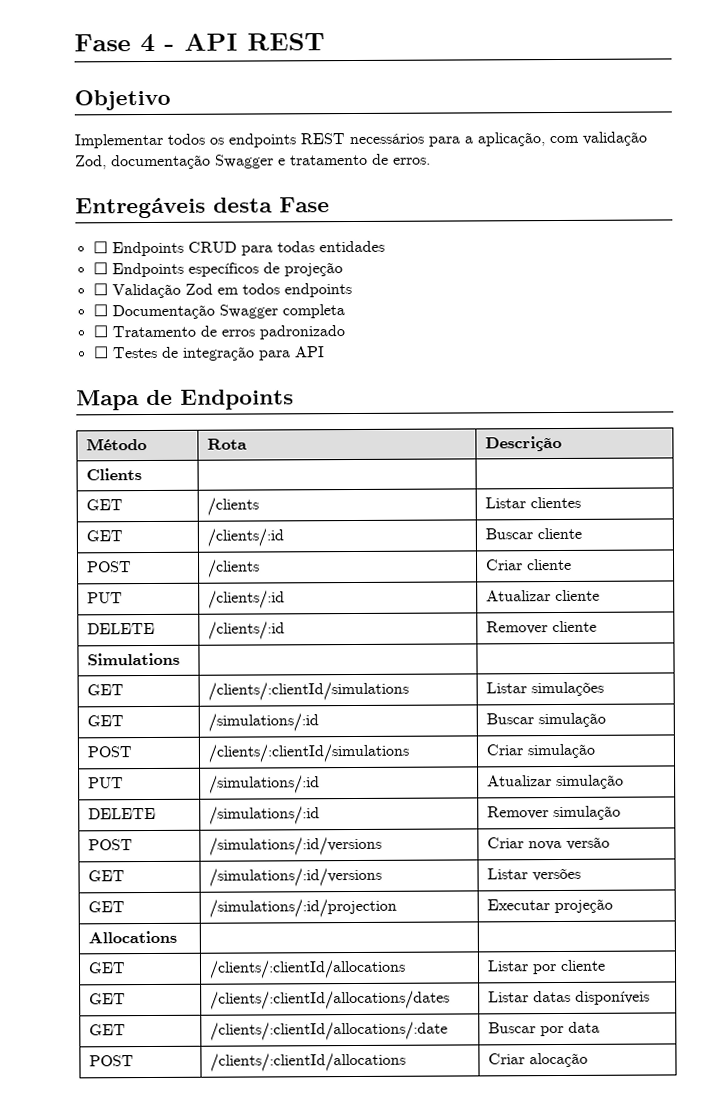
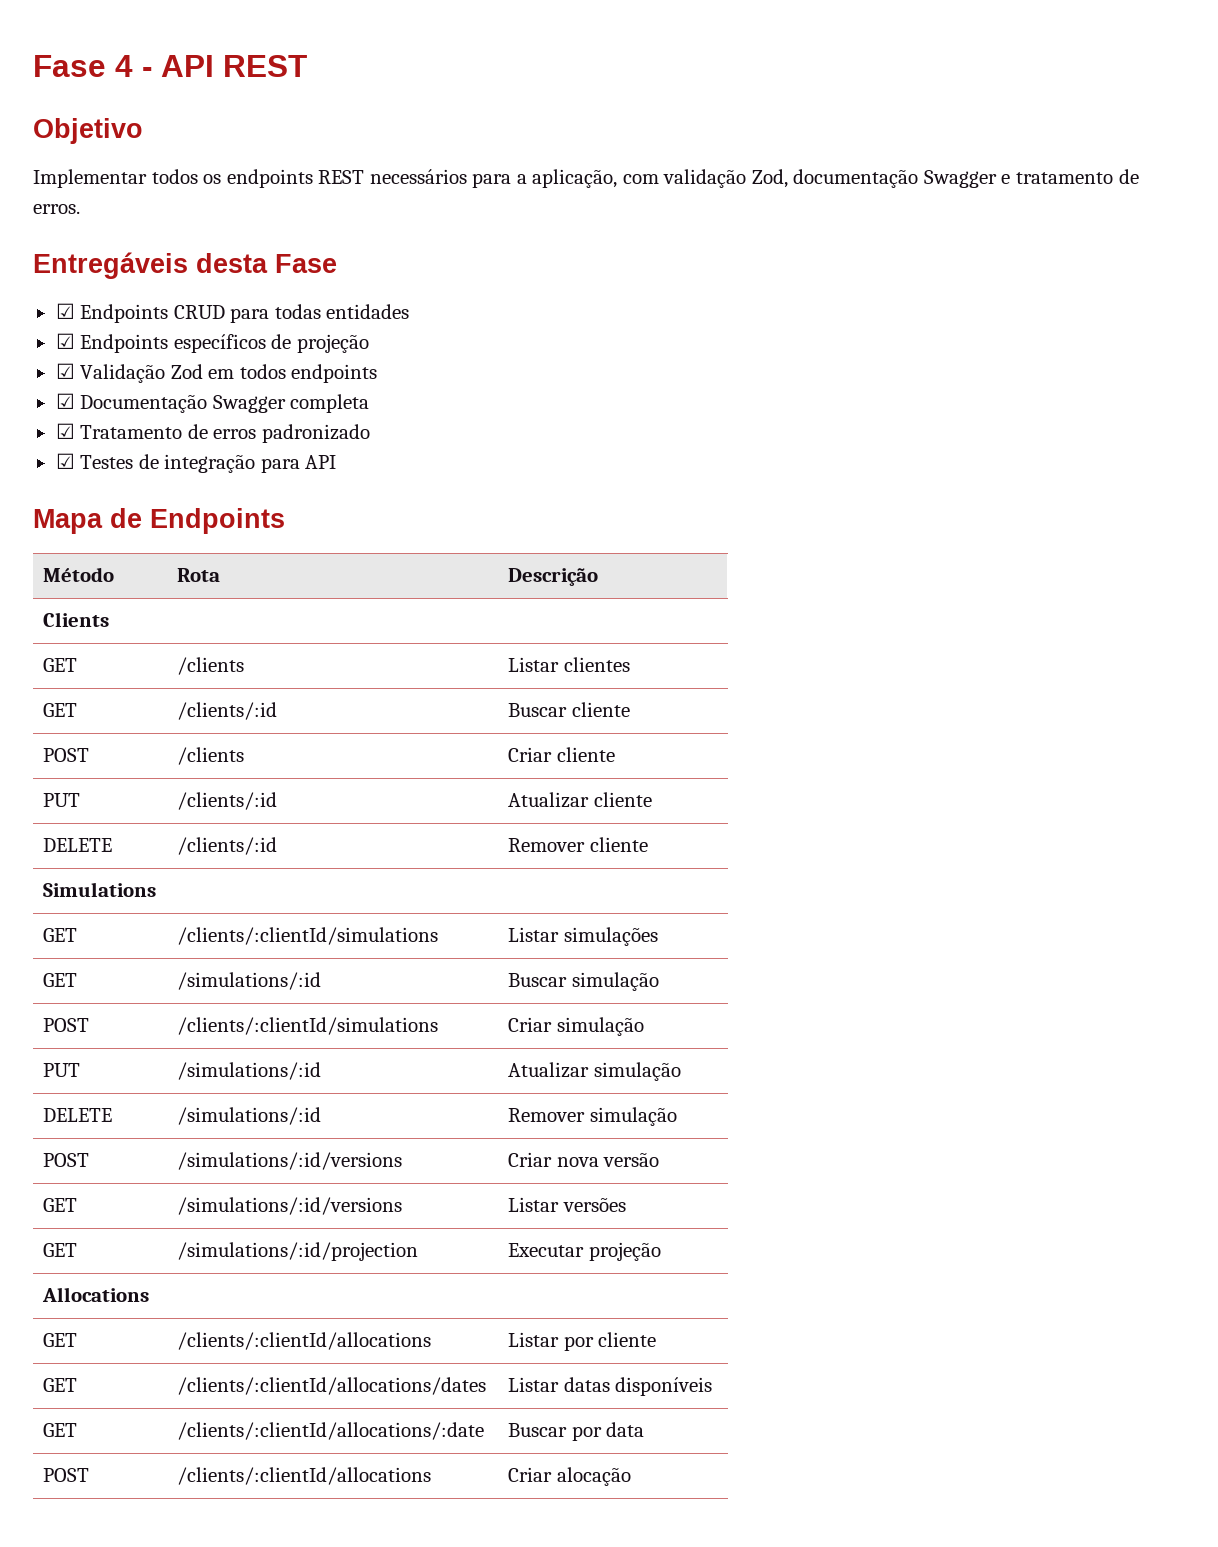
- ☐ Endpoints CRUD para todas entidades
+ ☑ Endpoints CRUD para todas entidades
- ☐ Endpoints específicos de projeção
+ ☑ Endpoints específicos de projeção
- ☐ Validação Zod em todos endpoints
+ ☑ Validação Zod em todos endpoints
- ☐ Documentação Swagger completa
+ ☑ Documentação Swagger completa
- ☐ Tratamento de erros padronizado
+ ☑ Tratamento de erros padronizado
- ☐ Testes de integração para API
+ ☑ Testes de integração para API

